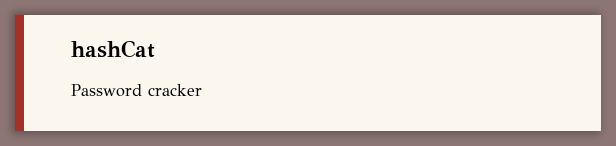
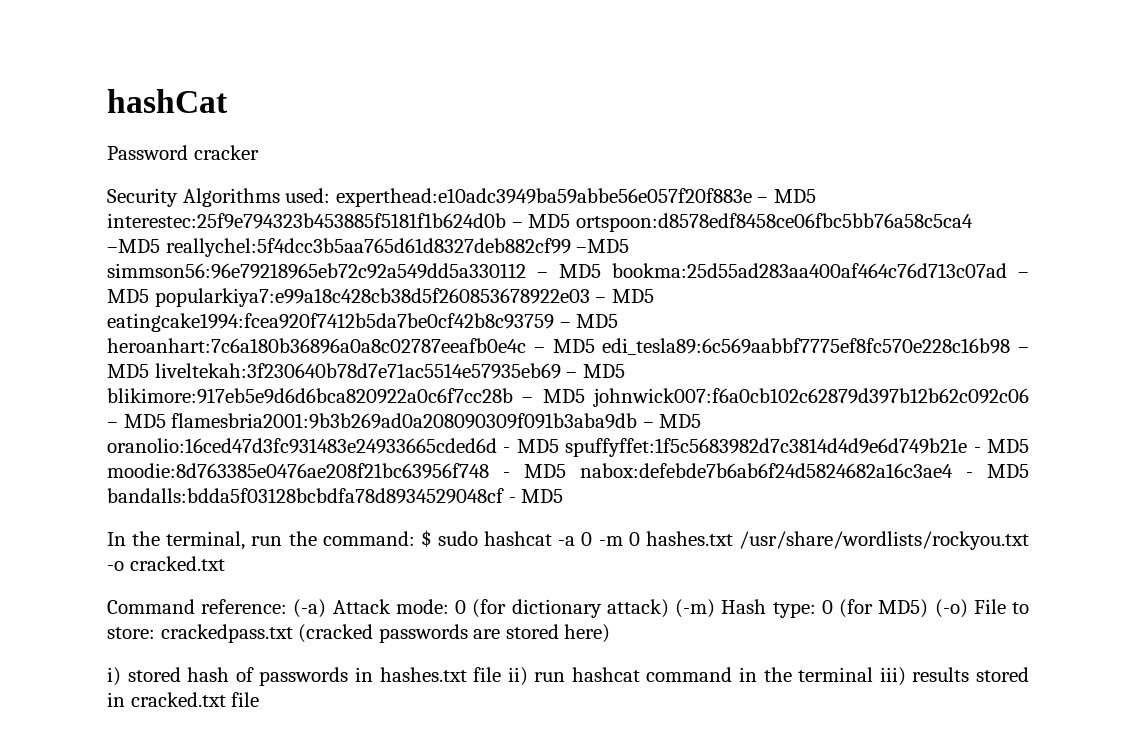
+ Security Algorithms used: experthead:e10adc3949ba59abbe56e057f20f883e – MD5 interestec:25f9e794323b453885f5181f1b624d0b – MD5 ortspoon:d8578edf8458ce06fbc5bb76a58c5ca4 –MD5 reallychel:5f4dcc3b5aa765d61d8327deb882cf99 –MD5 simmson56:96e79218965eb72c92a549dd5a330112 – MD5 bookma:25d55ad283aa400af464c76d713c07ad – MD5 popularkiya7:e99a18c428cb38d5f260853678922e03 – MD5 eatingcake1994:fcea920f7412b5da7be0cf42b8c93759 – MD5 heroanhart:7c6a180b36896a0a8c02787eeafb0e4c – MD5 edi_tesla89:6c569aabbf7775ef8fc570e228c16b98 – MD5 liveltekah:3f230640b78d7e71ac5514e57935eb69 – MD5 blikimore:917eb5e9d6d6bca820922a0c6f7cc28b – MD5 johnwick007:f6a0cb102c62879d397b12b62c092c06 – MD5 flamesbria2001:9b3b269ad0a208090309f091b3aba9db – MD5 oranolio:16ced47d3fc931483e24933665cded6d - MD5 spuffyffet:1f5c5683982d7c3814d4d9e6d749b21e - MD5 moodie:8d763385e0476ae208f21bc63956f748 - MD5 nabox:defebde7b6ab6f24d5824682a16c3ae4 - MD5 bandalls:bdda5f03128bcbdfa78d8934529048cf - MD5
+ In the terminal, run the command: $ sudo hashcat -a 0 -m 0 hashes.txt /usr/share/wordlists/rockyou.txt -o cracked.txt
+ Command reference: (-a) Attack mode: 0 (for dictionary attack) (-m) Hash type: 0 (for MD5) (-o) File to store: crackedpass.txt (cracked passwords are stored here)
+ i) stored hash of passwords in hashes.txt file ii) run hashcat command in the terminal iii) results stored in cracked.txt file

